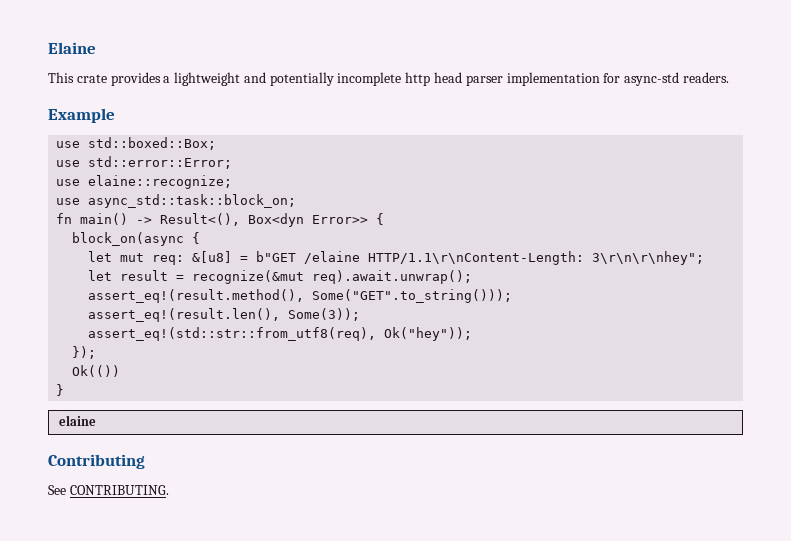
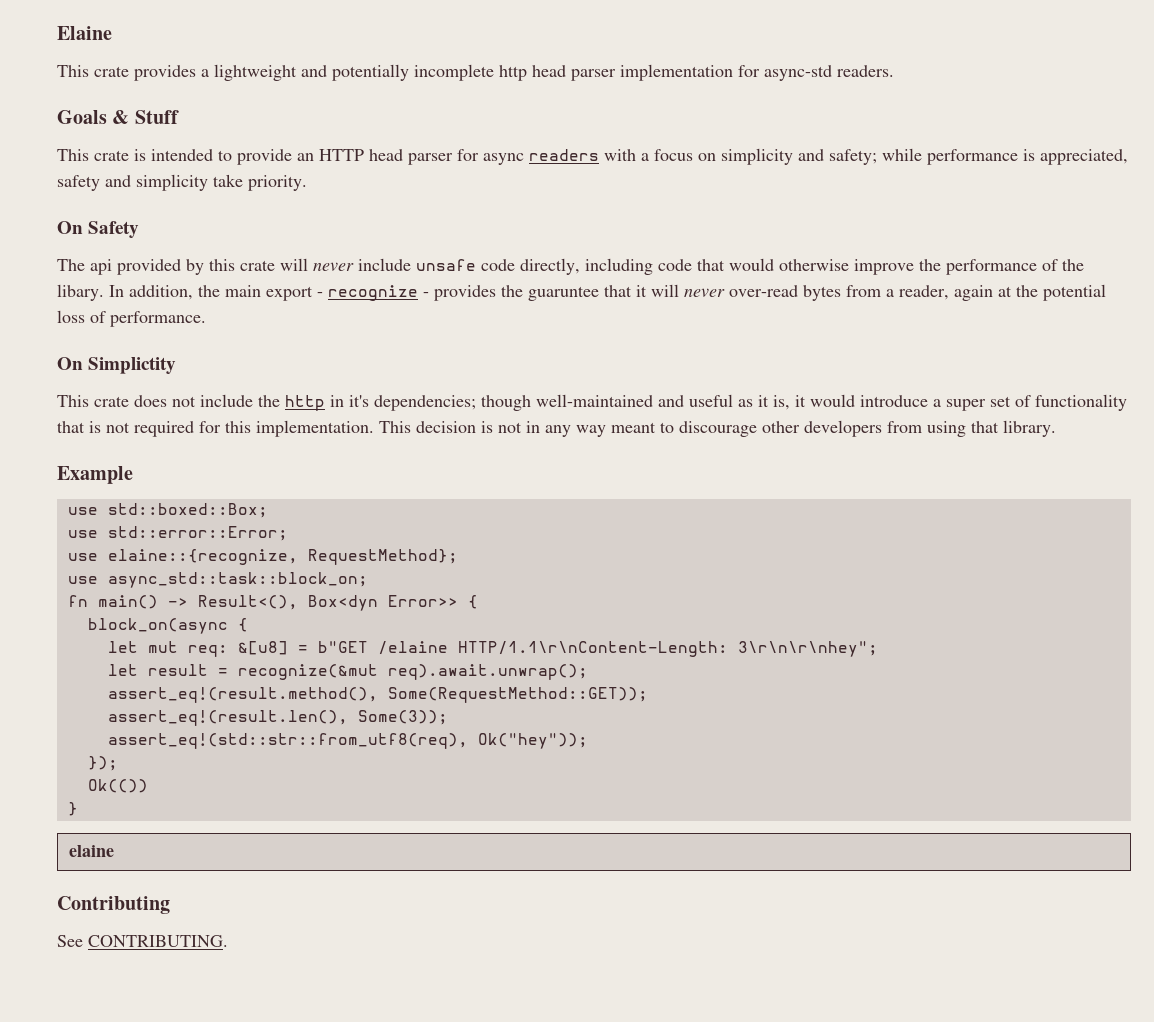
+ Goals & Stuff
+ This crate is intended to provide an HTTP head parser for async readers with a focus on simplicity and safety; while performance is appreciated, safety and simplicity take priority.
+ On Safety
+ The api provided by this crate will never include unsafe code directly, including code that would otherwise improve the performance of the libary. In addition, the main export - recognize - provides the guaruntee that it will never over-read bytes from a reader, again at the potential loss of performance.
+ On Simplictity
+ This crate does not include the http in it's dependencies; though well-maintained and useful as it is, it would introduce a super set of functionality that is not required for this implementation. This decision is not in any way meant to discourage other developers from using that library.
- use elaine::recognize;
+ use elaine::{recognize, RequestMethod};
- assert_eq!(result.method(), Some("GET".to_string()));
+ assert_eq!(result.method(), Some(RequestMethod::GET));

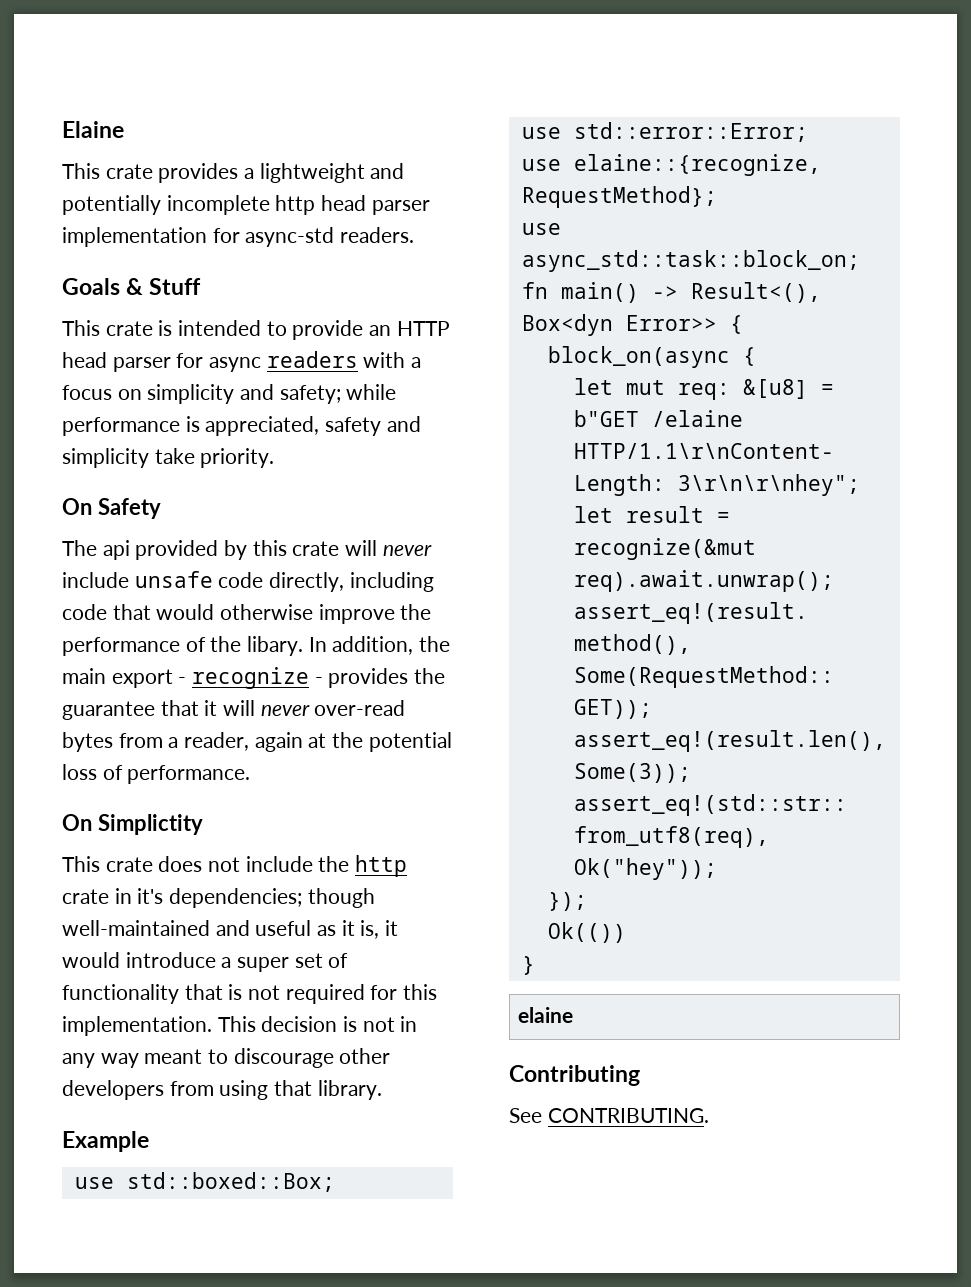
- In addition, the main export - recognize - provides the guaruntee that it will never over-read bytes from a reader, again at the potential loss of performance.
+ In addition, the main export - recognize - provides the guarantee that it will never over-read bytes from a reader, again at the potential loss of performance.
- This crate does not include the http in it's dependencies; though well-maintained and useful as it is, it would introduce a super set of functionality that is not required for this implementation.
+ This crate does not include the http crate in it's dependencies; though well-maintained and useful as it is, it would introduce a super set of functionality that is not required for this implementation.

